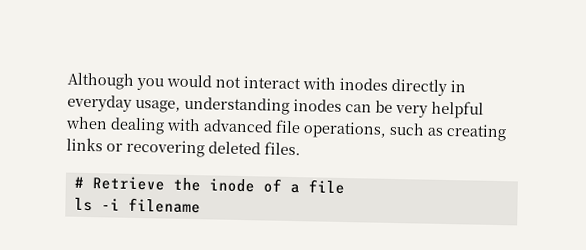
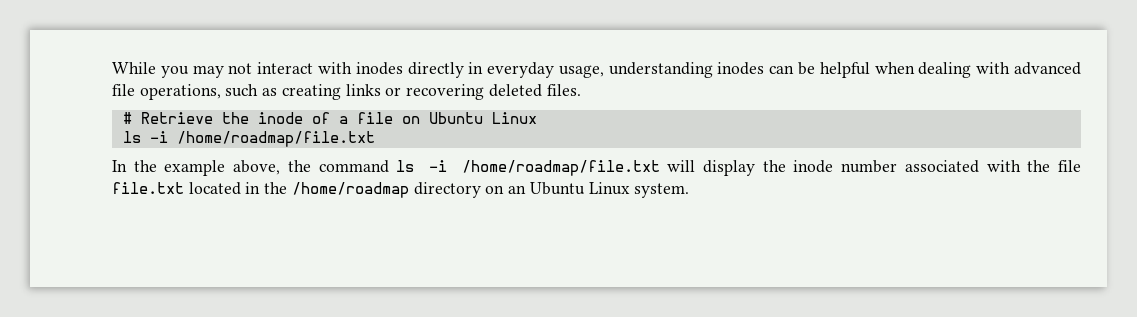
- Although you would not interact with inodes directly in everyday usage, understanding inodes can be very helpful when dealing with advanced file operations, such as creating links or recovering deleted files.
+ While you may not interact with inodes directly in everyday usage, understanding inodes can be helpful when dealing with advanced file operations, such as creating links or recovering deleted files.
- # Retrieve the inode of a file
- ls -i filename
+ # Retrieve the inode of a file on Ubuntu Linux
+ ls -i /home/roadmap/file.txt
+ In the example above, the command ls -i /home/roadmap/file.txt will display the inode number associated with the file file.txt located in the /home/roadmap directory on an Ubuntu Linux system.

